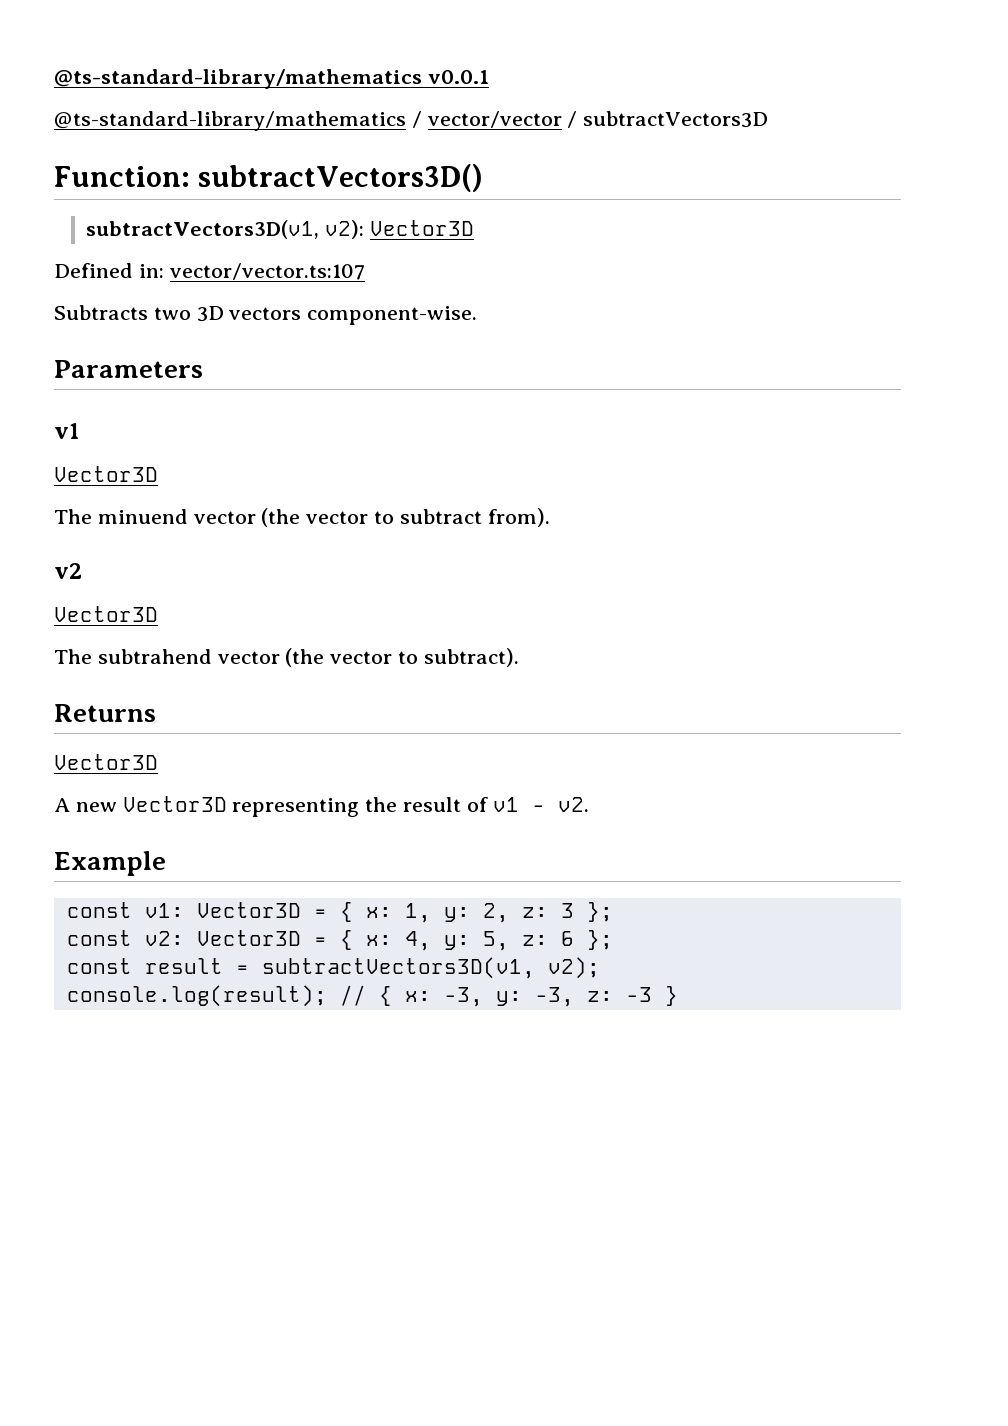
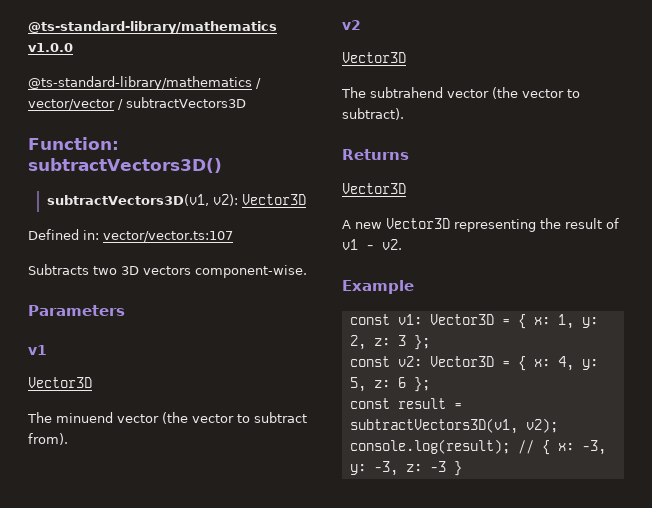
- @ts-standard-library/mathematics v0.0.1
+ @ts-standard-library/mathematics v1.0.0

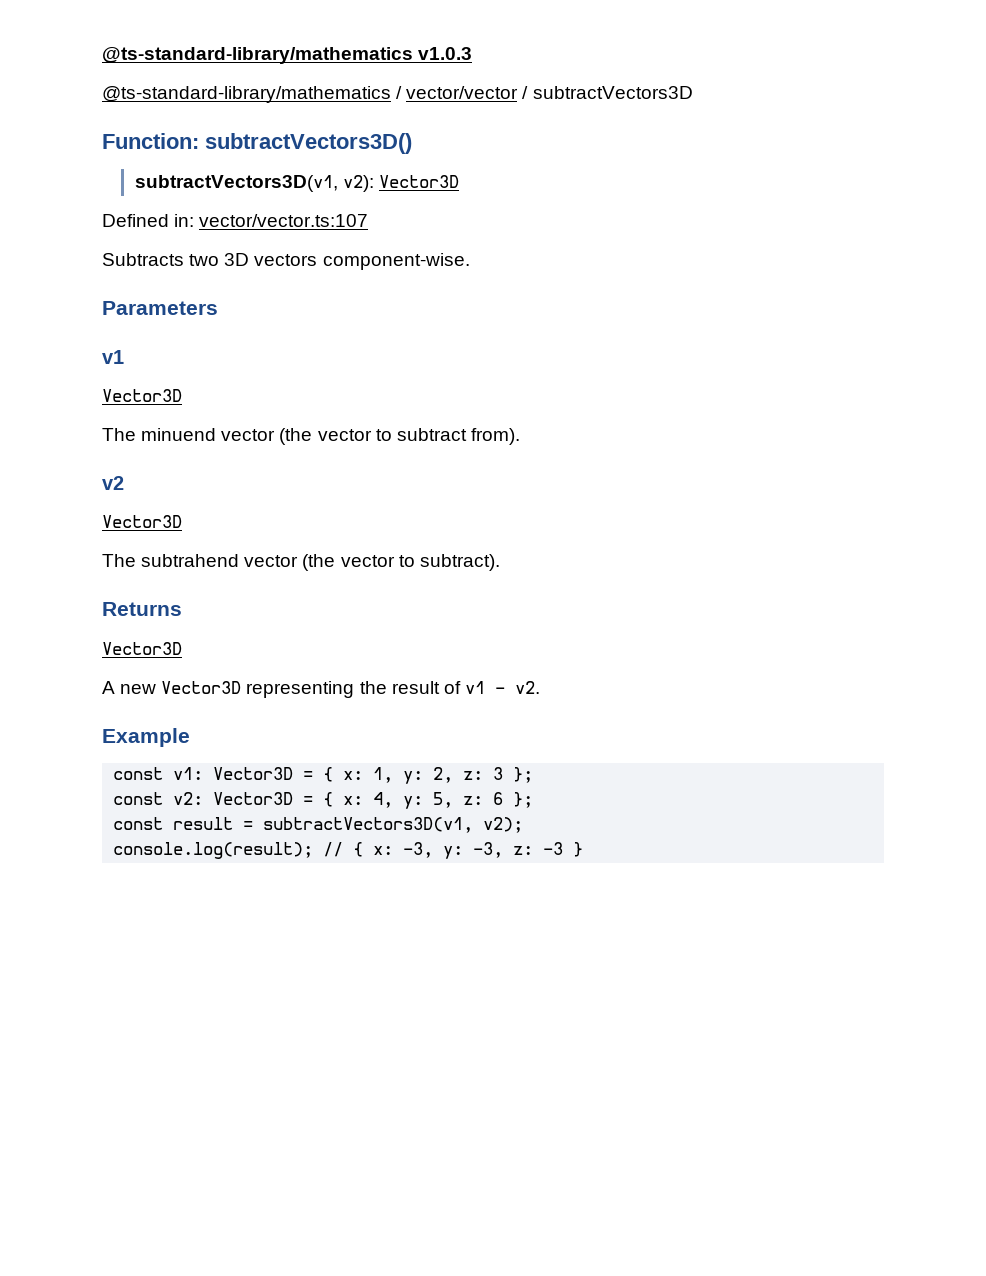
- @ts-standard-library/mathematics v1.0.0
+ @ts-standard-library/mathematics v1.0.3

